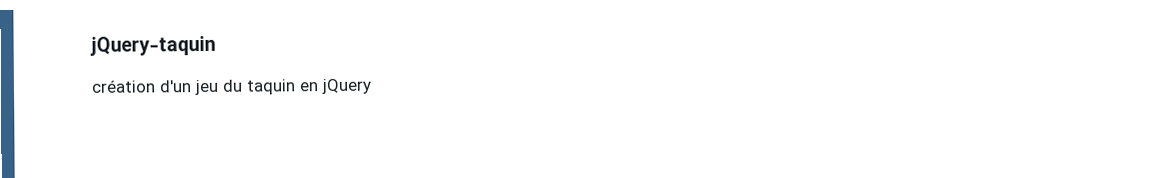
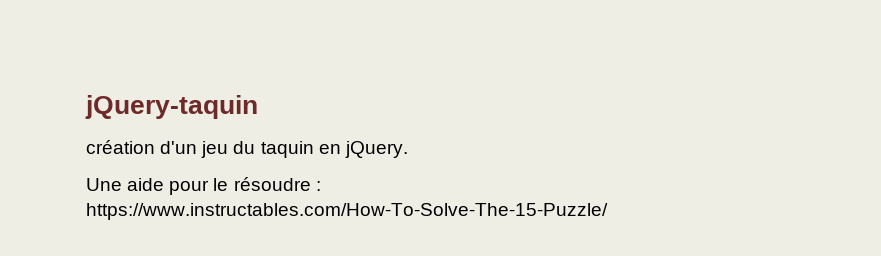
- création d'un jeu du taquin en jQuery
+ création d'un jeu du taquin en jQuery.
+ Une aide pour le résoudre : https://www.instructables.com/How-To-Solve-The-15-Puzzle/

